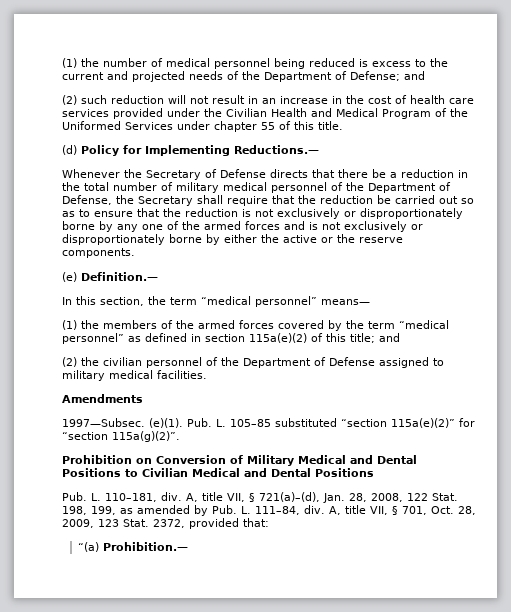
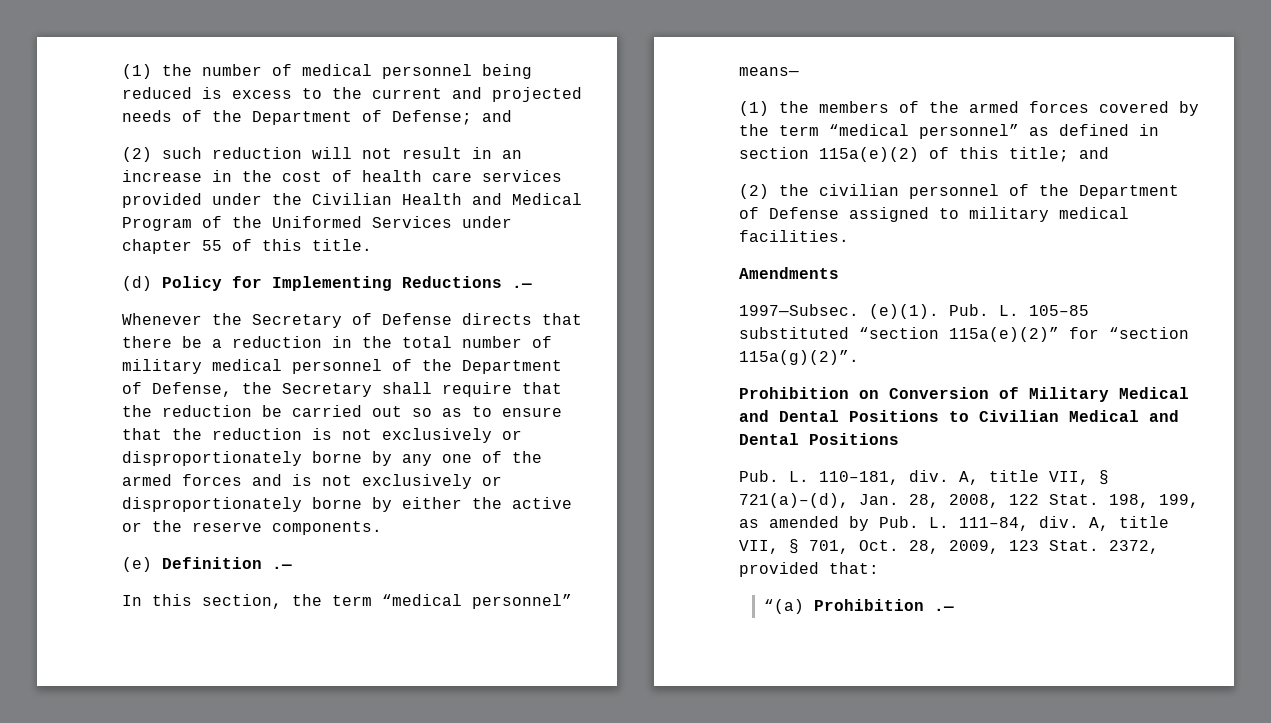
- (d) Policy for Implementing Reductions.—
+ (d) Policy for Implementing Reductions .—
- (e) Definition.—
+ (e) Definition .—
- “(a) Prohibition.—
+ “(a) Prohibition .—

